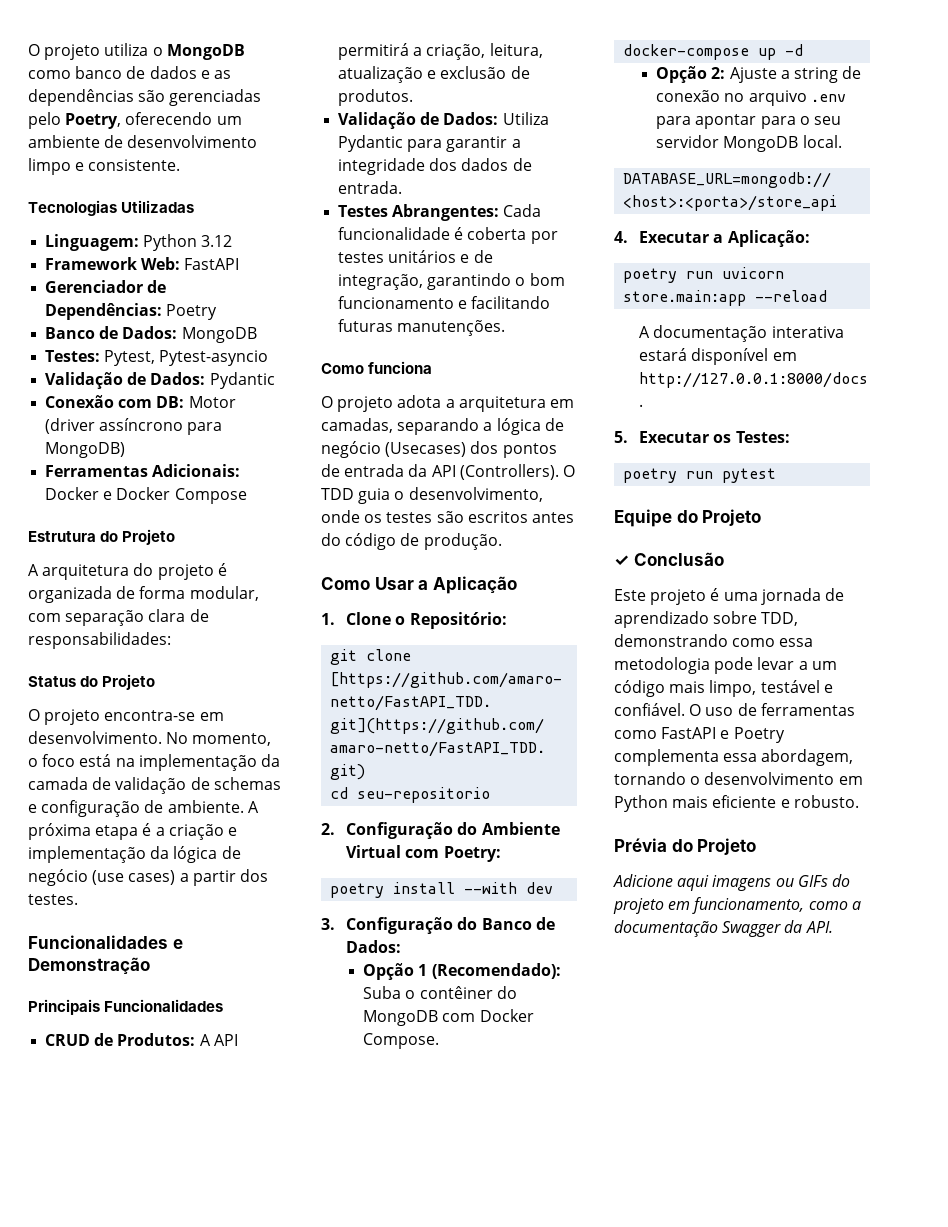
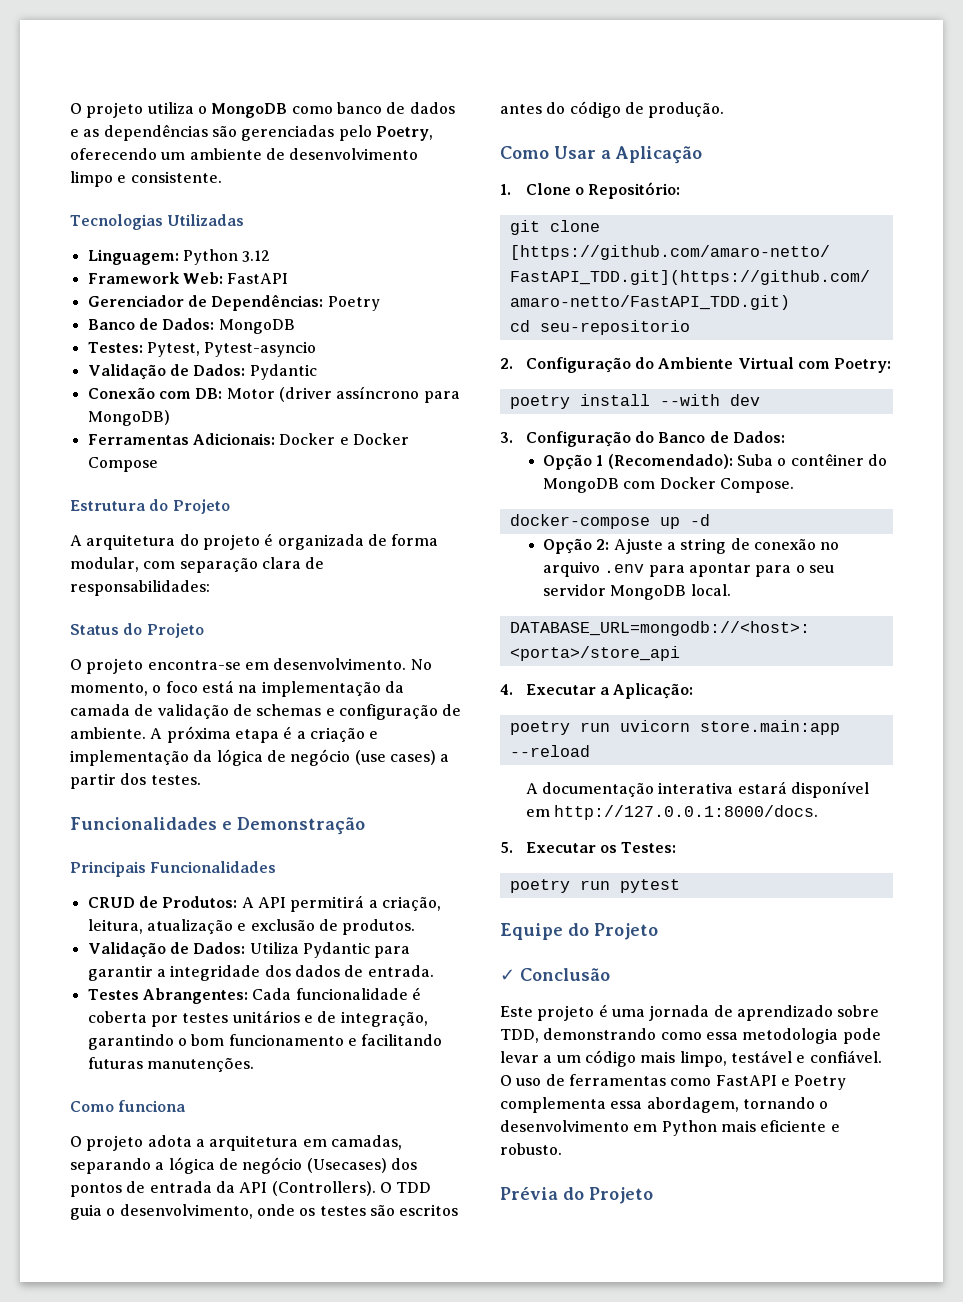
- Adicione aqui imagens ou GIFs do projeto em funcionamento, como a documentação Swagger da API.

